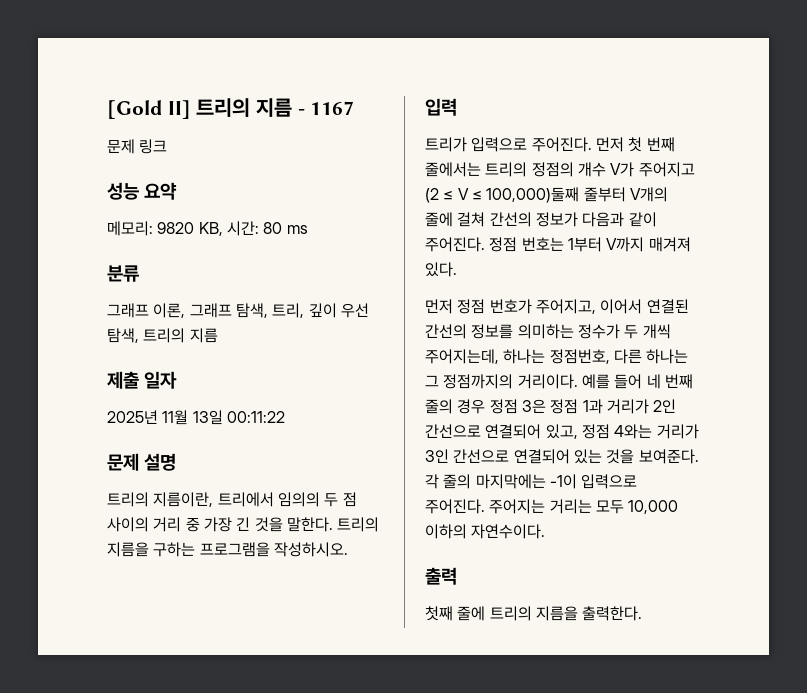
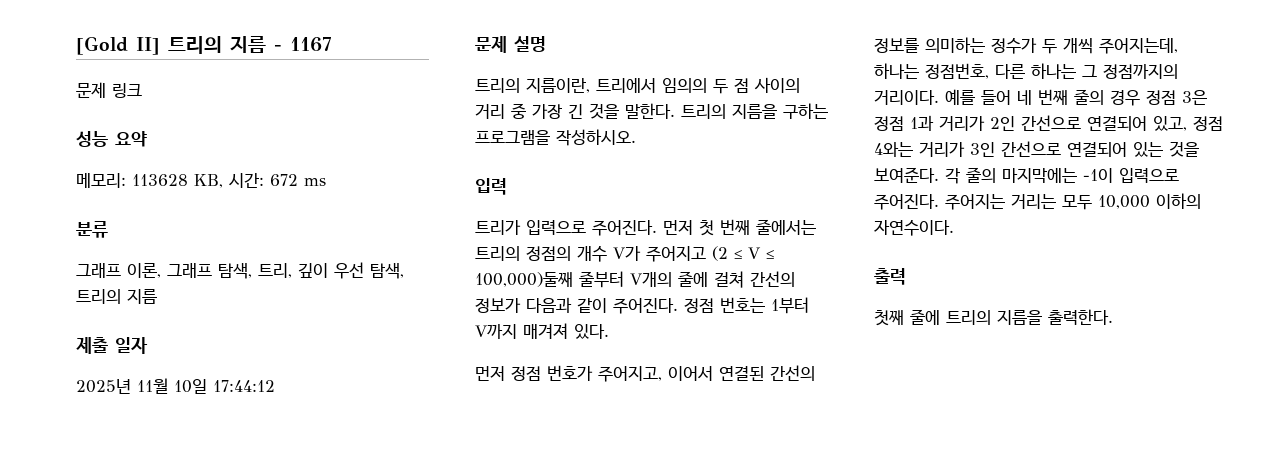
- 메모리: 9820 KB, 시간: 80 ms
+ 메모리: 113628 KB, 시간: 672 ms
- 2025년 11월 13일 00:11:22
+ 2025년 11월 10일 17:44:12

